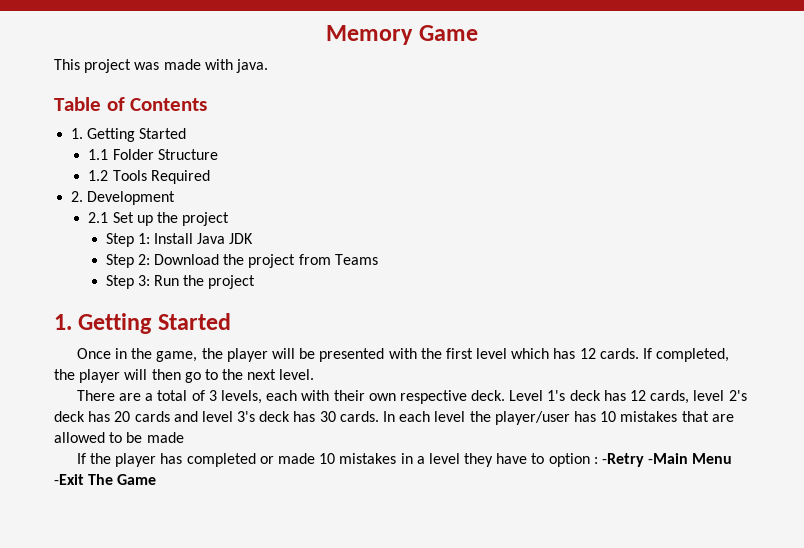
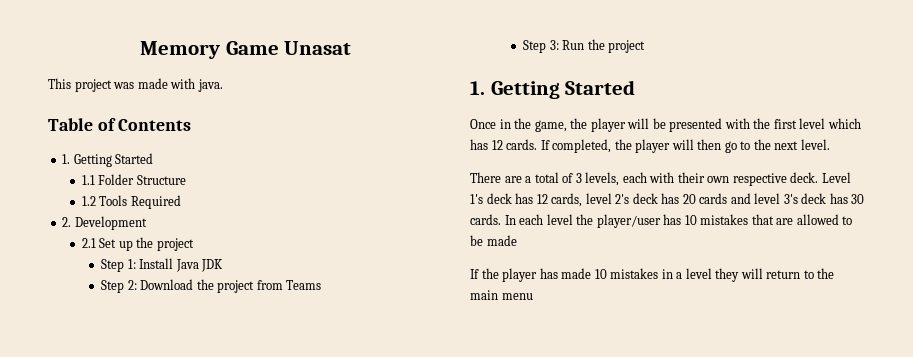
- Memory Game
+ Memory Game Unasat
- If the player has completed or made 10 mistakes in a level they have to option : -Retry -Main Menu -Exit The Game
+ If the player has made 10 mistakes in a level they will return to the main menu

